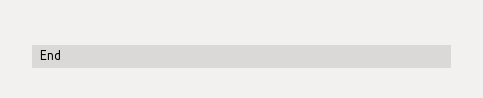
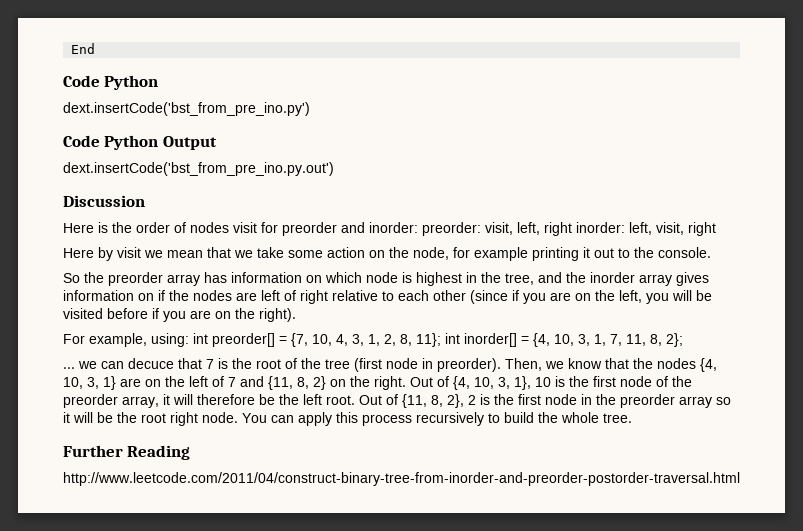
  End
+ Code Python
+ dext.insertCode('bst_from_pre_ino.py')
+ Code Python Output
+ dext.insertCode('bst_from_pre_ino.py.out')
+ Discussion
+ Here is the order of nodes visit for preorder and inorder: preorder: visit, left, right inorder: left, visit, right
+ Here by visit we mean that we take some action on the node, for example printing it out to the console.
+ So the preorder array has information on which node is highest in the tree, and the inorder array gives information on if the nodes are left of right relative to each other (since if you are on the left, you will be visited before if you are on the right).
+ For example, using: int preorder[] = {7, 10, 4, 3, 1, 2, 8, 11}; int inorder[] = {4, 10, 3, 1, 7, 11, 8, 2};
+ ... we can decuce that 7 is the root of the tree (first node in preorder). Then, we know that the nodes {4, 10, 3, 1} are on the left of 7 and {11, 8, 2} on the right. Out of {4, 10, 3, 1}, 10 is the first node of the preorder array, it will therefore be the left root. Out of {11, 8, 2}, 2 is the first node in the preorder array so it will be the root right node. You can apply this process recursively to build the whole tree.
+ Further Reading
+ http://www.leetcode.com/2011/04/construct-binary-tree-from-inorder-and-preorder-postorder-traversal.html

